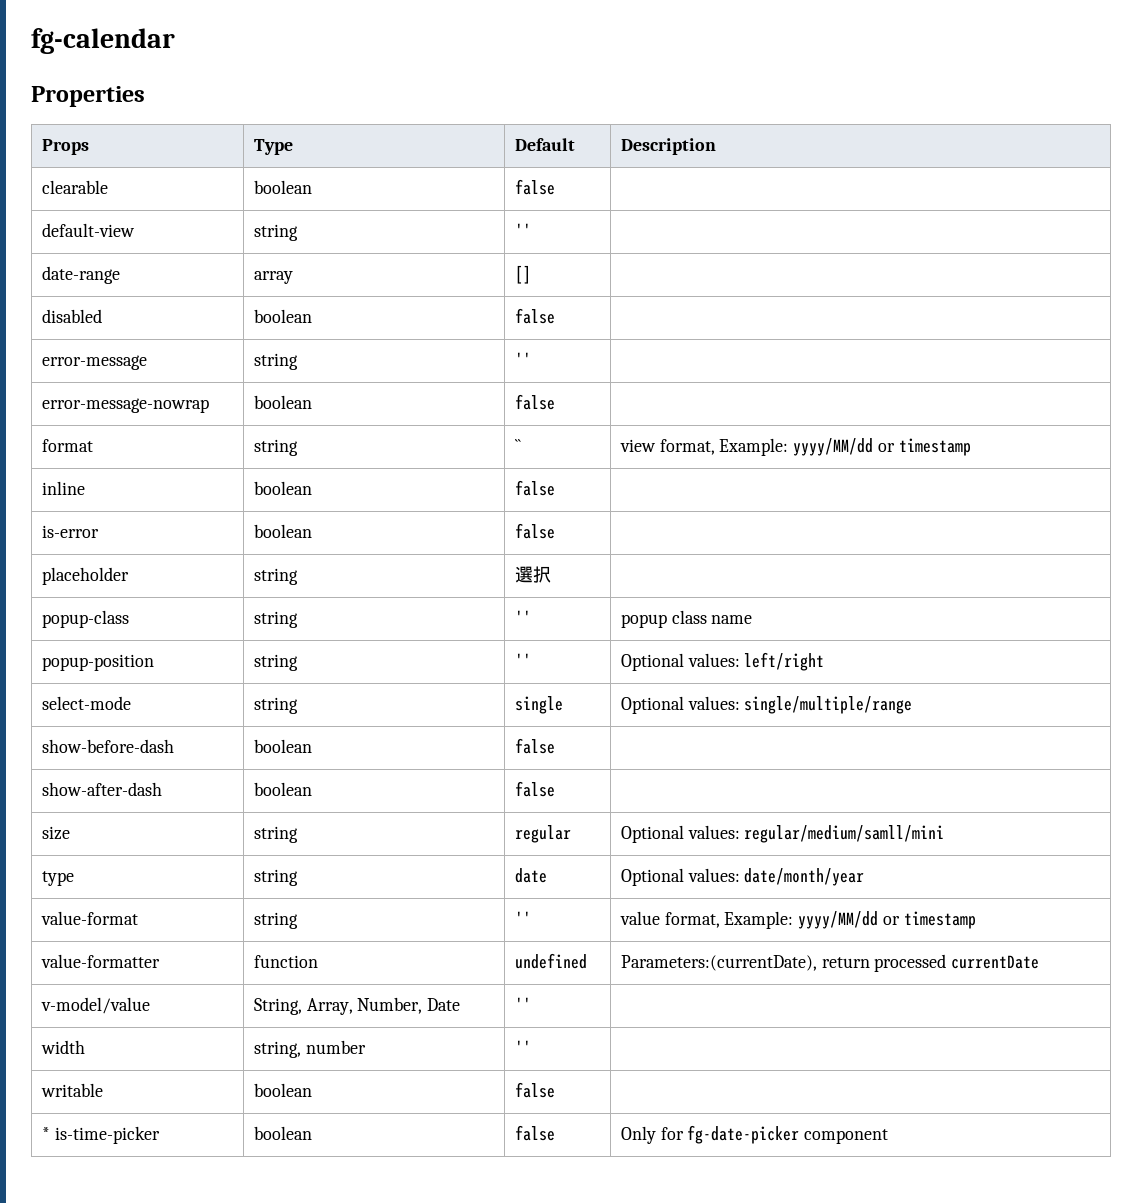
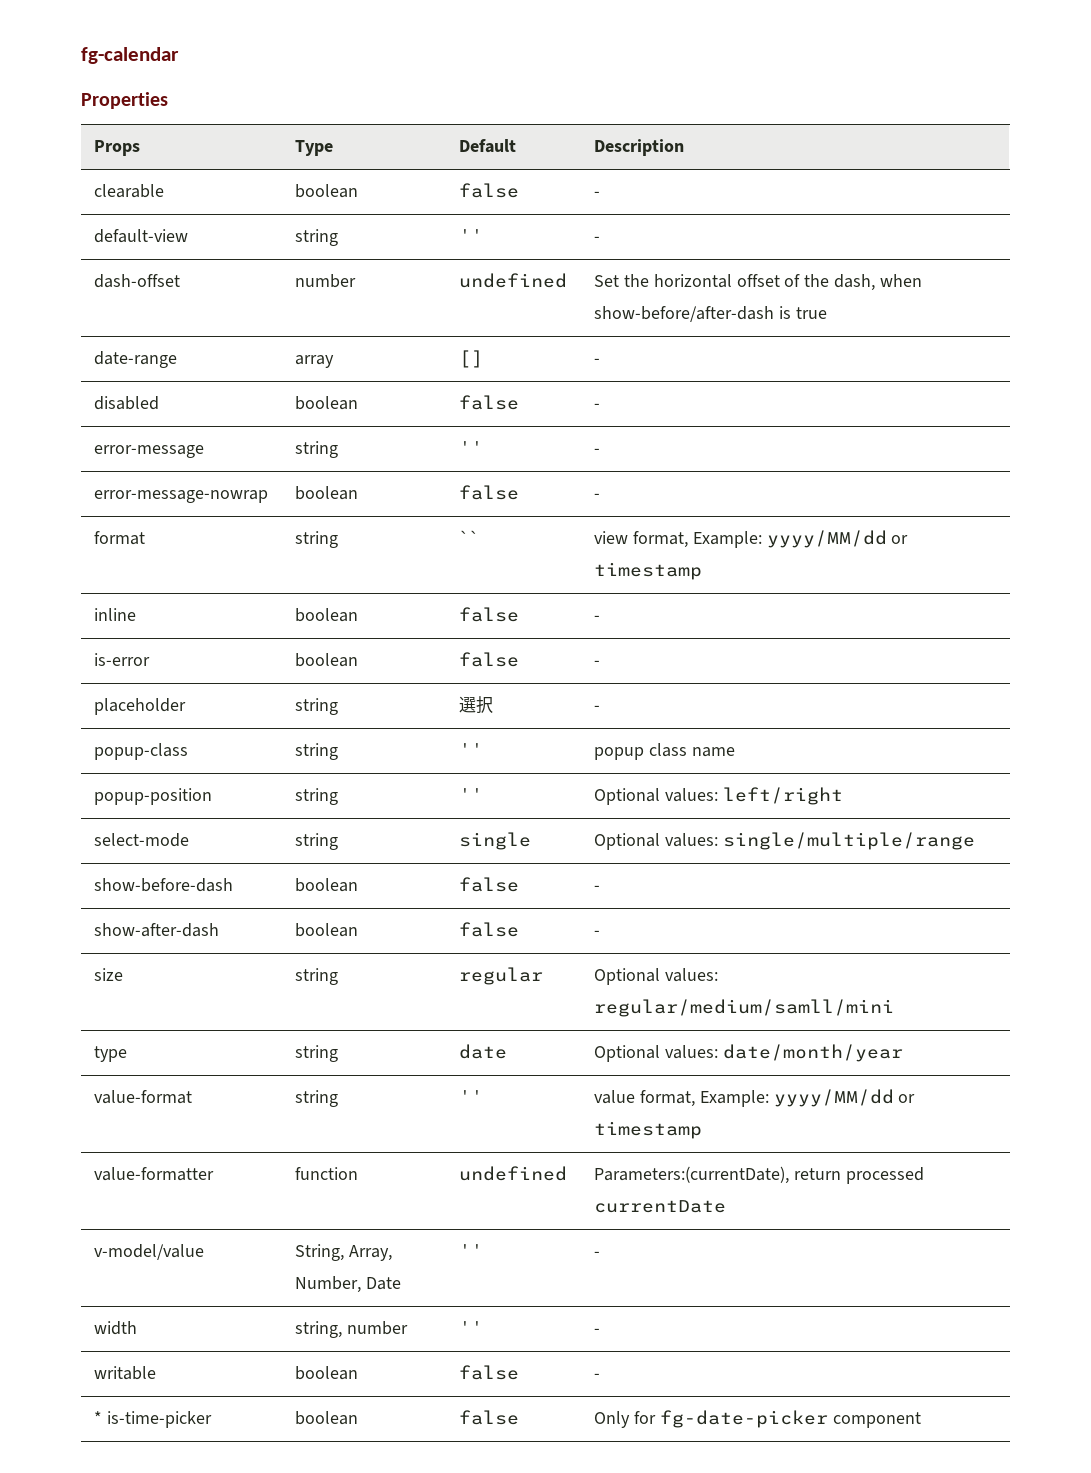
- clearable | boolean | false |
+ clearable | boolean | false | -
- default-view | string | '' |
+ default-view | string | '' | -
+ dash-offset | number | undefined | Set the horizontal offset of the dash, when show-before/after-dash is true
- date-range | array | [] |
+ date-range | array | [] | -
- disabled | boolean | false |
+ disabled | boolean | false | -
- error-message | string | '' |
+ error-message | string | '' | -
- error-message-nowrap | boolean | false |
+ error-message-nowrap | boolean | false | -
- inline | boolean | false |
+ inline | boolean | false | -
- is-error | boolean | false |
+ is-error | boolean | false | -
- placeholder | string | 選択 |
+ placeholder | string | 選択 | -
- show-before-dash | boolean | false |
+ show-before-dash | boolean | false | -
- show-after-dash | boolean | false |
+ show-after-dash | boolean | false | -
- v-model/value | String, Array, Number, Date | '' |
+ v-model/value | String, Array, Number, Date | '' | -
- width | string, number | '' |
+ width | string, number | '' | -
- writable | boolean | false |
+ writable | boolean | false | -

